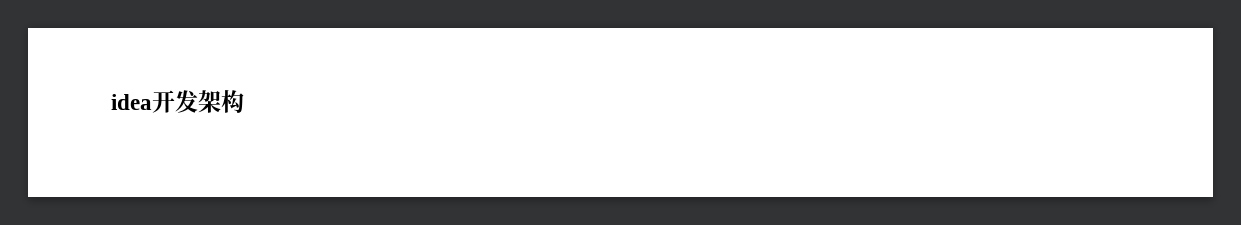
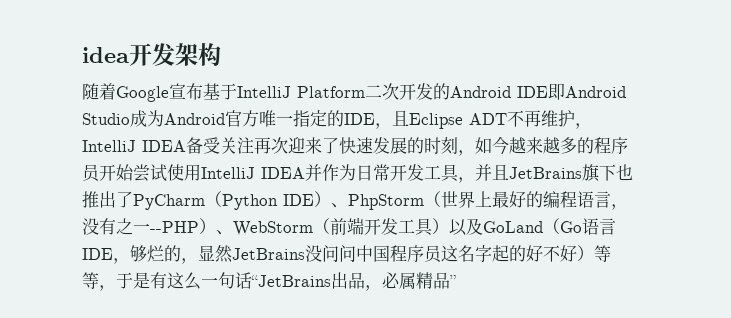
+ 随着Google宣布基于IntelliJ Platform二次开发的Android IDE即Android Studio成为Android官方唯一指定的IDE，且Eclipse ADT不再维护，IntelliJ IDEA备受关注再次迎来了快速发展的时刻，如今越来越多的程序员开始尝试使用IntelliJ IDEA并作为日常开发工具，并且JetBrains旗下也推出了PyCharm（Python IDE）、PhpStorm（世界上最好的编程语言，没有之一--PHP）、WebStorm（前端开发工具）以及GoLand（Go语言IDE，够烂的，显然JetBrains没问问中国程序员这名字起的好不好）等等，于是有这么一句话“JetBrains出品，必属精品”

